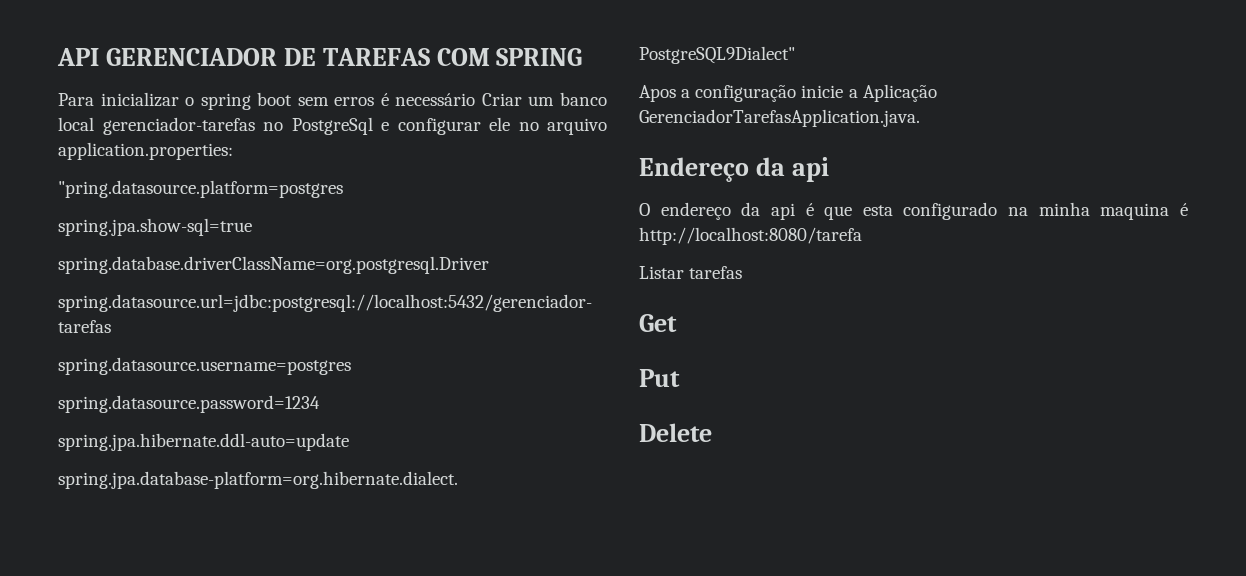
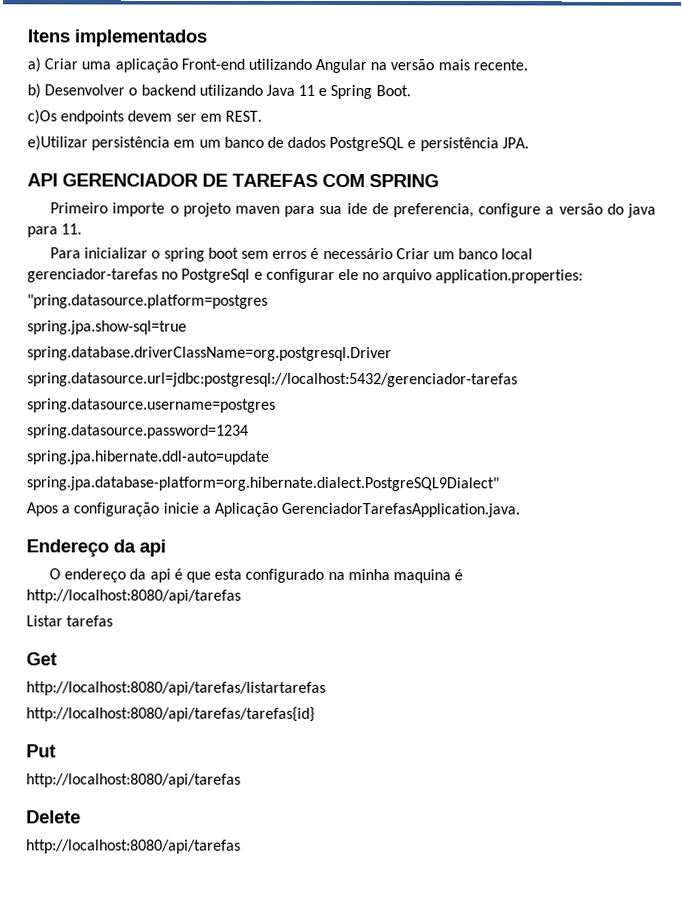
+ Itens implementados
+ a) Criar uma aplicação Front-end utilizando Angular na versão mais recente.
+ b) Desenvolver o backend utilizando Java 11 e Spring Boot.
+ c)Os endpoints devem ser em REST.
+ e)Utilizar persistência em um banco de dados PostgreSQL e persistência JPA.
+ Primeiro importe o projeto maven para sua ide de preferencia, configure a versão do java para 11.
- O endereço da api é que esta configurado na minha maquina é http://localhost:8080/tarefa
+ O endereço da api é que esta configurado na minha maquina é http://localhost:8080/api/tarefas
+ http://localhost:8080/api/tarefas/listartarefas
+ http://localhost:8080/api/tarefas/tarefas{id}
  Put
+ http://localhost:8080/api/tarefas
  Delete
+ http://localhost:8080/api/tarefas

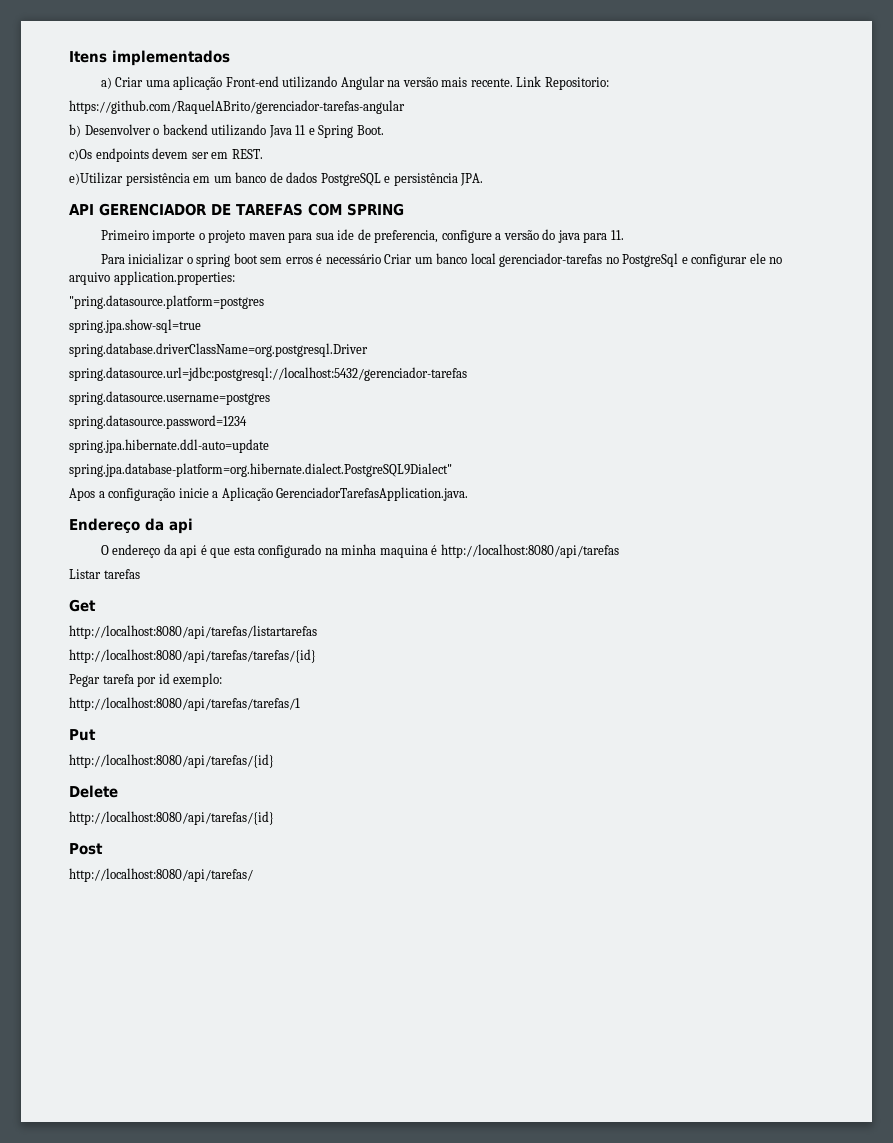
+ Link Repositorio:
+ https://github.com/RaquelABrito/gerenciador-tarefas-angular
- http://localhost:8080/api/tarefas/tarefas{id}
+ http://localhost:8080/api/tarefas/tarefas/{id}
+ Pegar tarefa por id exemplo:
+ http://localhost:8080/api/tarefas/tarefas/1
  Put
- http://localhost:8080/api/tarefas
+ http://localhost:8080/api/tarefas/{id}
  Delete
- http://localhost:8080/api/tarefas
+ http://localhost:8080/api/tarefas/{id}
+ Post
+ http://localhost:8080/api/tarefas/

